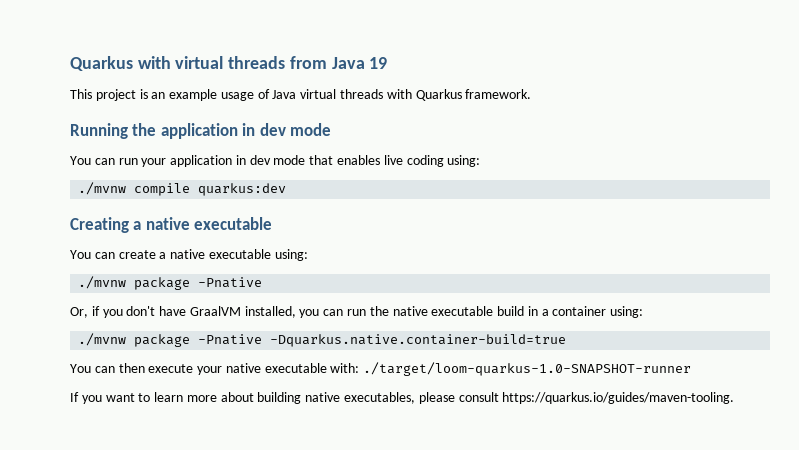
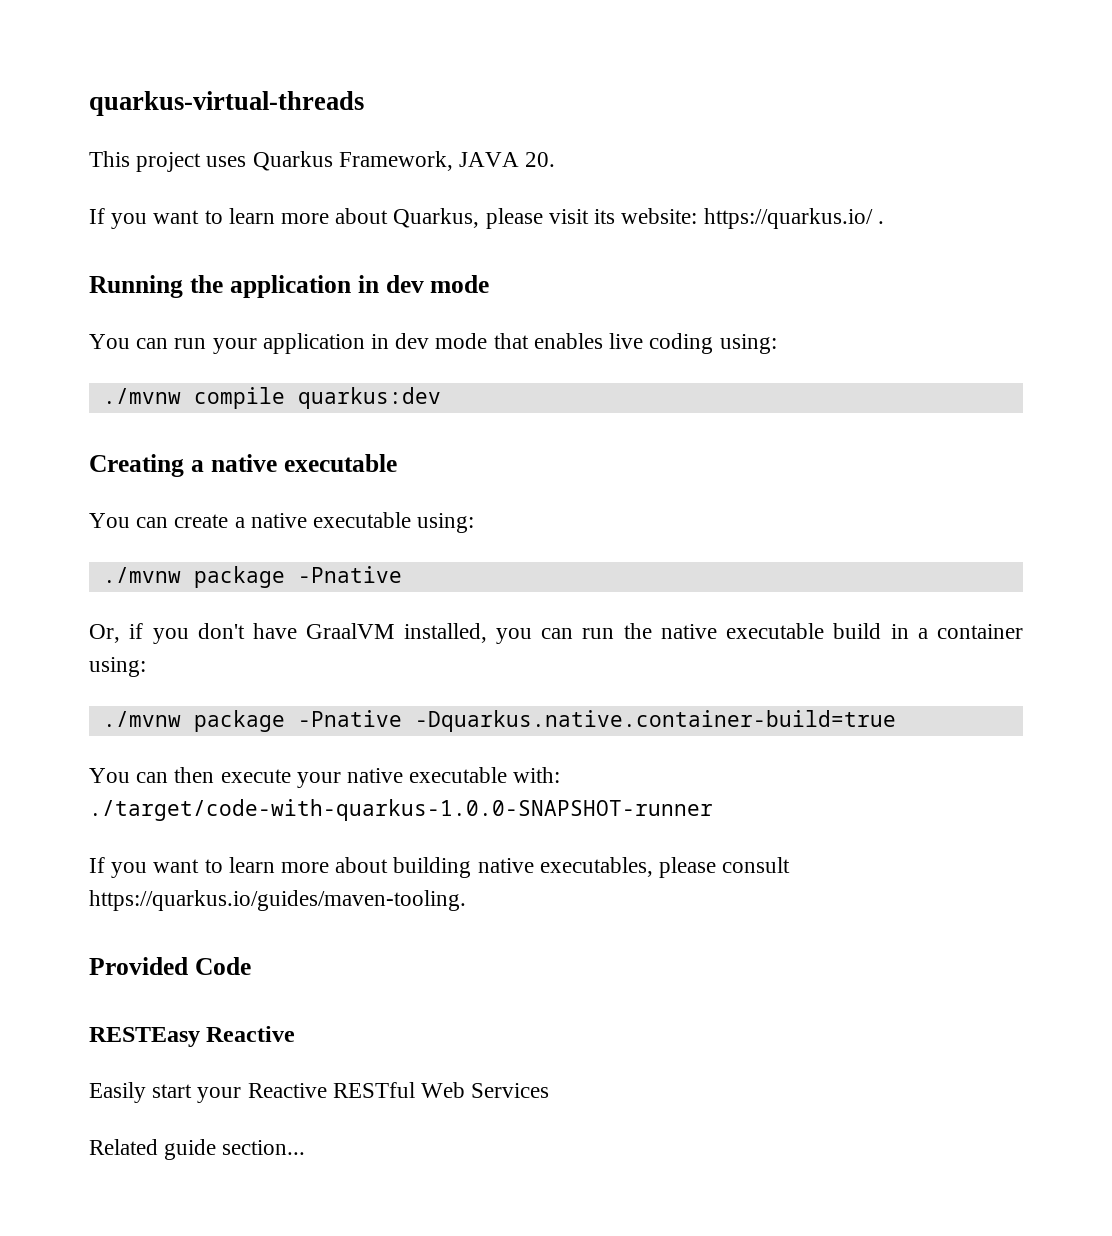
- Quarkus with virtual threads from Java 19
- This project is an example usage of Java virtual threads with Quarkus framework.
+ quarkus-virtual-threads
+ This project uses Quarkus Framework, JAVA 20.
+ If you want to learn more about Quarkus, please visit its website: https://quarkus.io/ .
- You can then execute your native executable with: ./target/loom-quarkus-1.0-SNAPSHOT-runner
+ You can then execute your native executable with: ./target/code-with-quarkus-1.0.0-SNAPSHOT-runner
+ Provided Code
+ RESTEasy Reactive
+ Easily start your Reactive RESTful Web Services
+ Related guide section...

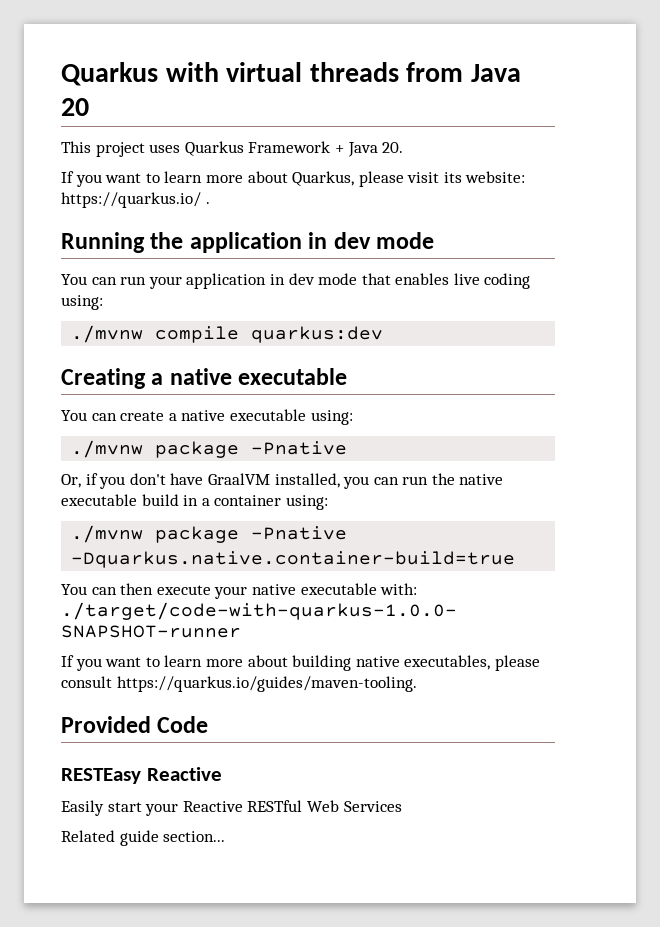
- quarkus-virtual-threads
+ Quarkus with virtual threads from Java 20
- This project uses Quarkus Framework, JAVA 20.
+ This project uses Quarkus Framework + Java 20.

